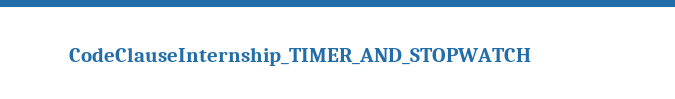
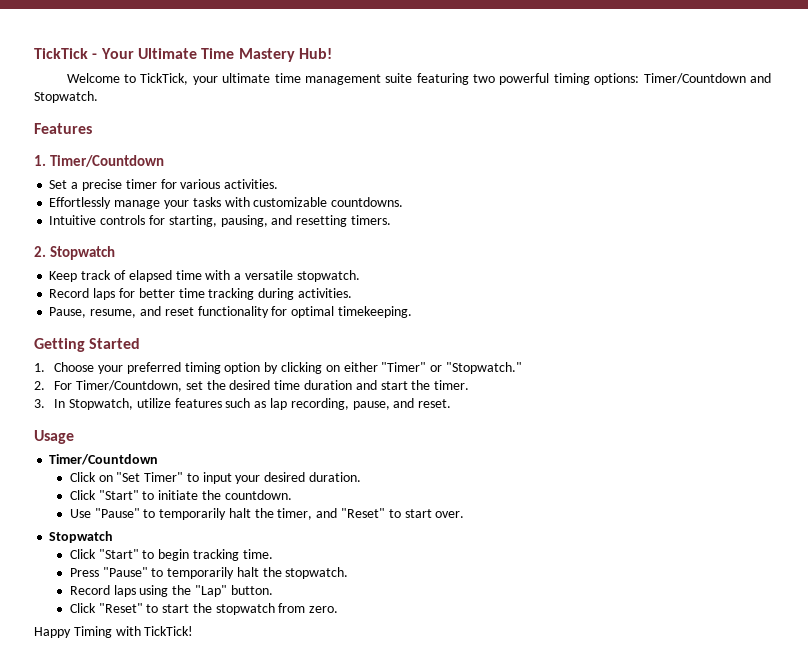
- CodeClauseInternship_TIMER_AND_STOPWATCH
+ TickTick - Your Ultimate Time Mastery Hub!
+ Welcome to TickTick, your ultimate time management suite featuring two powerful timing options: Timer/Countdown and Stopwatch.
+ Features
+ 1. Timer/Countdown
+ Set a precise timer for various activities.
+ Effortlessly manage your tasks with customizable countdowns.
+ Intuitive controls for starting, pausing, and resetting timers.
+ 2. Stopwatch
+ Keep track of elapsed time with a versatile stopwatch.
+ Record laps for better time tracking during activities.
+ Pause, resume, and reset functionality for optimal timekeeping.
+ Getting Started
+ 1. Choose your preferred timing option by clicking on either "Timer" or "Stopwatch."
+ 2. For Timer/Countdown, set the desired time duration and start the timer.
+ 3. In Stopwatch, utilize features such as lap recording, pause, and reset.
+ Usage
+ Timer/Countdown
+ Click on "Set Timer" to input your desired duration.
+ Click "Start" to initiate the countdown.
+ Use "Pause" to temporarily halt the timer, and "Reset" to start over.
+ Stopwatch
+ Click "Start" to begin tracking time.
+ Press "Pause" to temporarily halt the stopwatch.
+ Record laps using the "Lap" button.
+ Click "Reset" to start the stopwatch from zero.
+ Happy Timing with TickTick!

